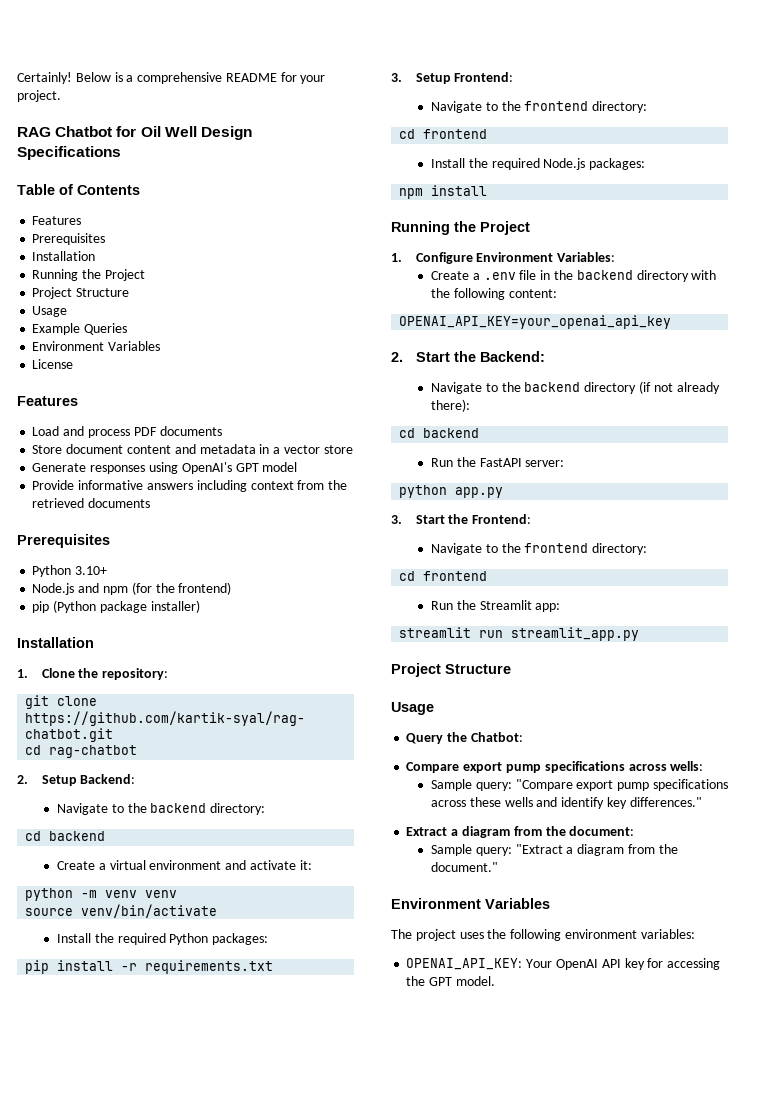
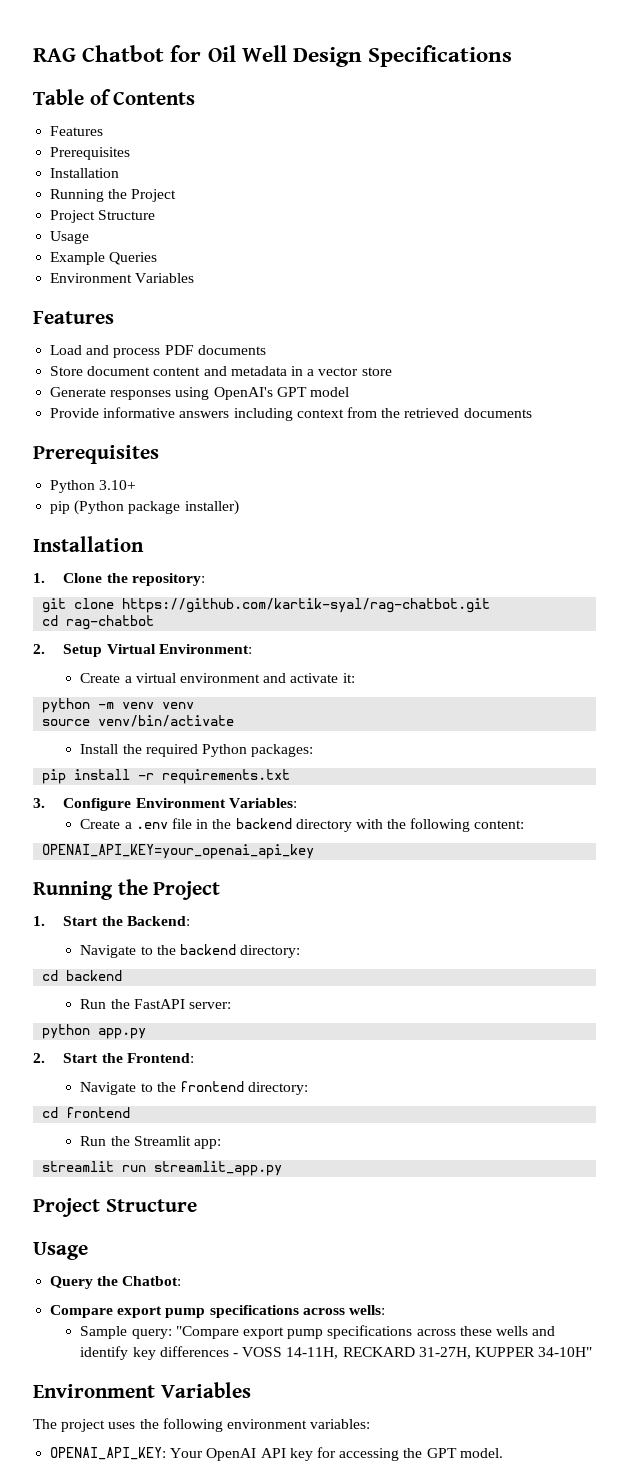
- Certainly! Below is a comprehensive README for your project.
- License
- Node.js and npm (for the frontend)
- 2. Setup Backend:
- Navigate to the backend directory:
- cd backend
+ 2. Setup Virtual Environment:
- 3. Setup Frontend:
- Navigate to the frontend directory:
- cd frontend
- Install the required Node.js packages:
- npm install
- Running the Project
- 1. Configure Environment Variables:
+ 3. Configure Environment Variables:
  OPENAI_API_KEY=your_openai_api_key
- 2. Start the Backend:
+ Running the Project
+ 1. Start the Backend:
- Navigate to the backend directory (if not already there):
+ Navigate to the backend directory:
- 3. Start the Frontend:
+ 2. Start the Frontend:
- Sample query: "Compare export pump specifications across these wells and identify key differences."
- Extract a diagram from the document:
- Sample query: "Extract a diagram from the document."
+ Sample query: "Compare export pump specifications across these wells and identify key differences - VOSS 14-11H, RECKARD 31-27H, KUPPER 34-10H"

